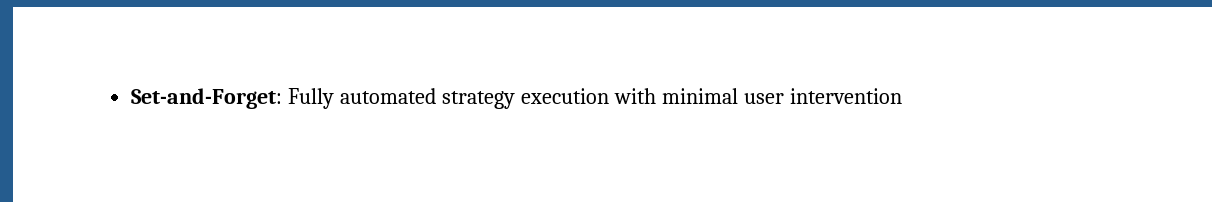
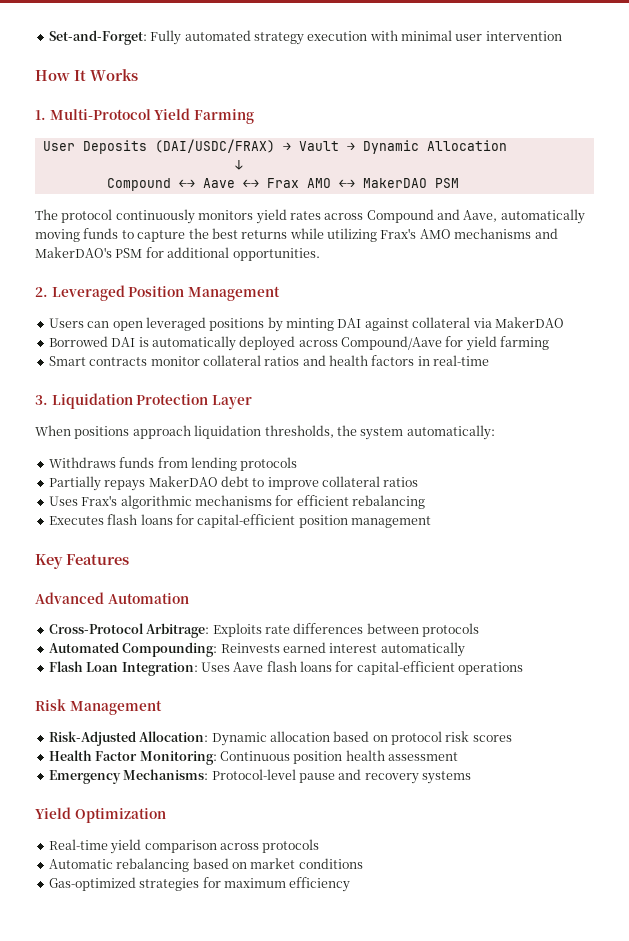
+ How It Works
+ 1. Multi-Protocol Yield Farming
+ User Deposits (DAI/USDC/FRAX) → Vault → Dynamic Allocation
+ ↓
+ Compound ←→ Aave ←→ Frax AMO ←→ MakerDAO PSM
+ The protocol continuously monitors yield rates across Compound and Aave, automatically moving funds to capture the best returns while utilizing Frax's AMO mechanisms and MakerDAO's PSM for additional opportunities.
+ 2. Leveraged Position Management
+ Users can open leveraged positions by minting DAI against collateral via MakerDAO
+ Borrowed DAI is automatically deployed across Compound/Aave for yield farming
+ Smart contracts monitor collateral ratios and health factors in real-time
+ 3. Liquidation Protection Layer
+ When positions approach liquidation thresholds, the system automatically:
+ Withdraws funds from lending protocols
+ Partially repays MakerDAO debt to improve collateral ratios
+ Uses Frax's algorithmic mechanisms for efficient rebalancing
+ Executes flash loans for capital-efficient position management
+ Key Features
+ Advanced Automation
+ Cross-Protocol Arbitrage: Exploits rate differences between protocols
+ Automated Compounding: Reinvests earned interest automatically
+ Flash Loan Integration: Uses Aave flash loans for capital-efficient operations
+ Risk Management
+ Risk-Adjusted Allocation: Dynamic allocation based on protocol risk scores
+ Health Factor Monitoring: Continuous position health assessment
+ Emergency Mechanisms: Protocol-level pause and recovery systems
+ Yield Optimization
+ Real-time yield comparison across protocols
+ Automatic rebalancing based on market conditions
+ Gas-optimized strategies for maximum efficiency

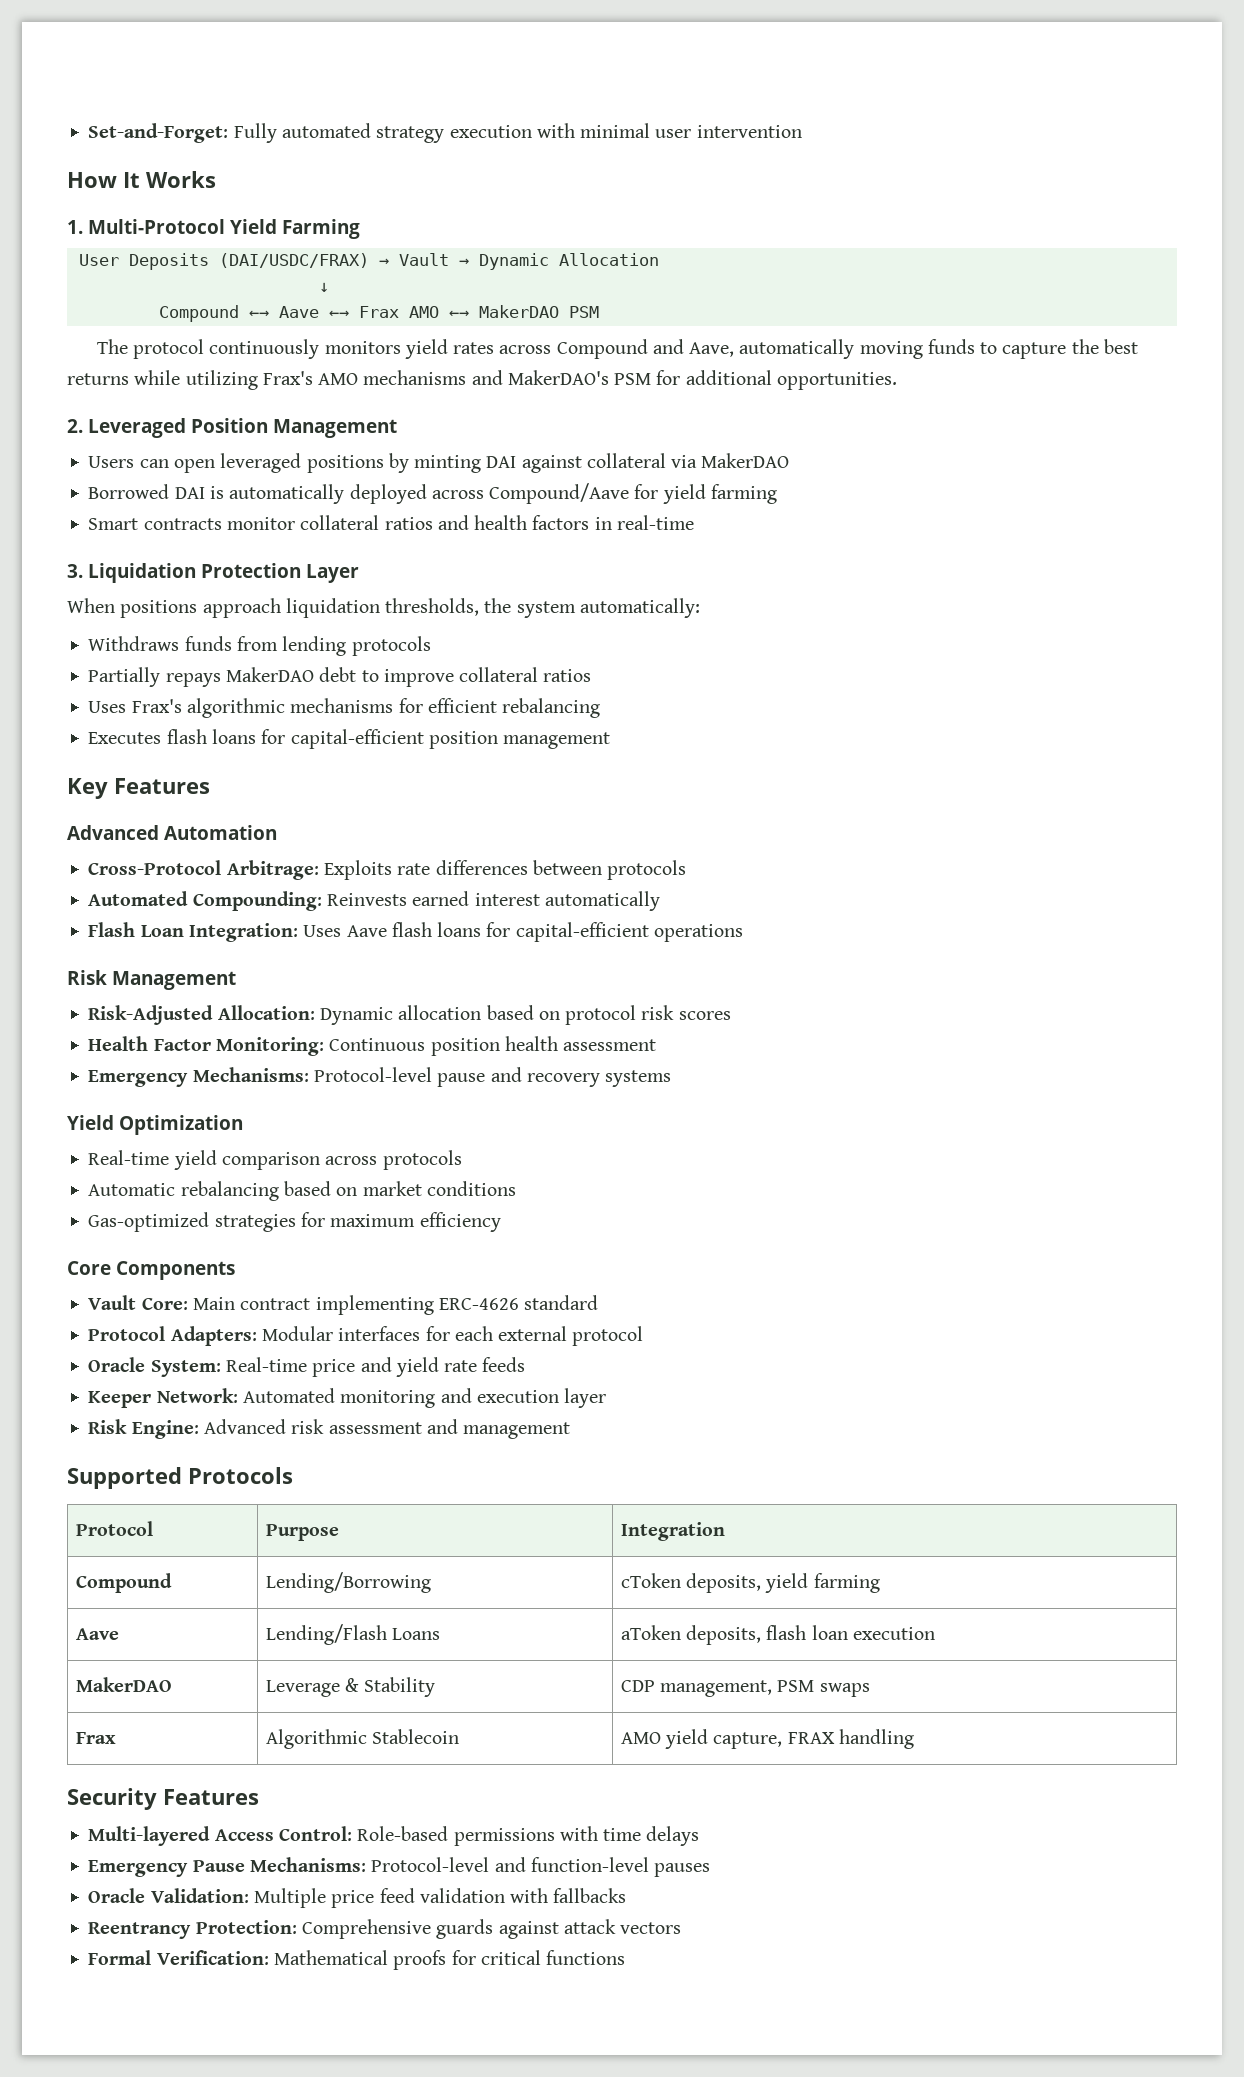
+ Core Components
+ Vault Core: Main contract implementing ERC-4626 standard
+ Protocol Adapters: Modular interfaces for each external protocol
+ Oracle System: Real-time price and yield rate feeds
+ Keeper Network: Automated monitoring and execution layer
+ Risk Engine: Advanced risk assessment and management
+ Supported Protocols
+ Protocol | Purpose | Integration
+ Compound | Lending/Borrowing | cToken deposits, yield farming
+ Aave | Lending/Flash Loans | aToken deposits, flash loan execution
+ MakerDAO | Leverage & Stability | CDP management, PSM swaps
+ Frax | Algorithmic Stablecoin | AMO yield capture, FRAX handling
+ Security Features
+ Multi-layered Access Control: Role-based permissions with time delays
+ Emergency Pause Mechanisms: Protocol-level and function-level pauses
+ Oracle Validation: Multiple price feed validation with fallbacks
+ Reentrancy Protection: Comprehensive guards against attack vectors
+ Formal Verification: Mathematical proofs for critical functions

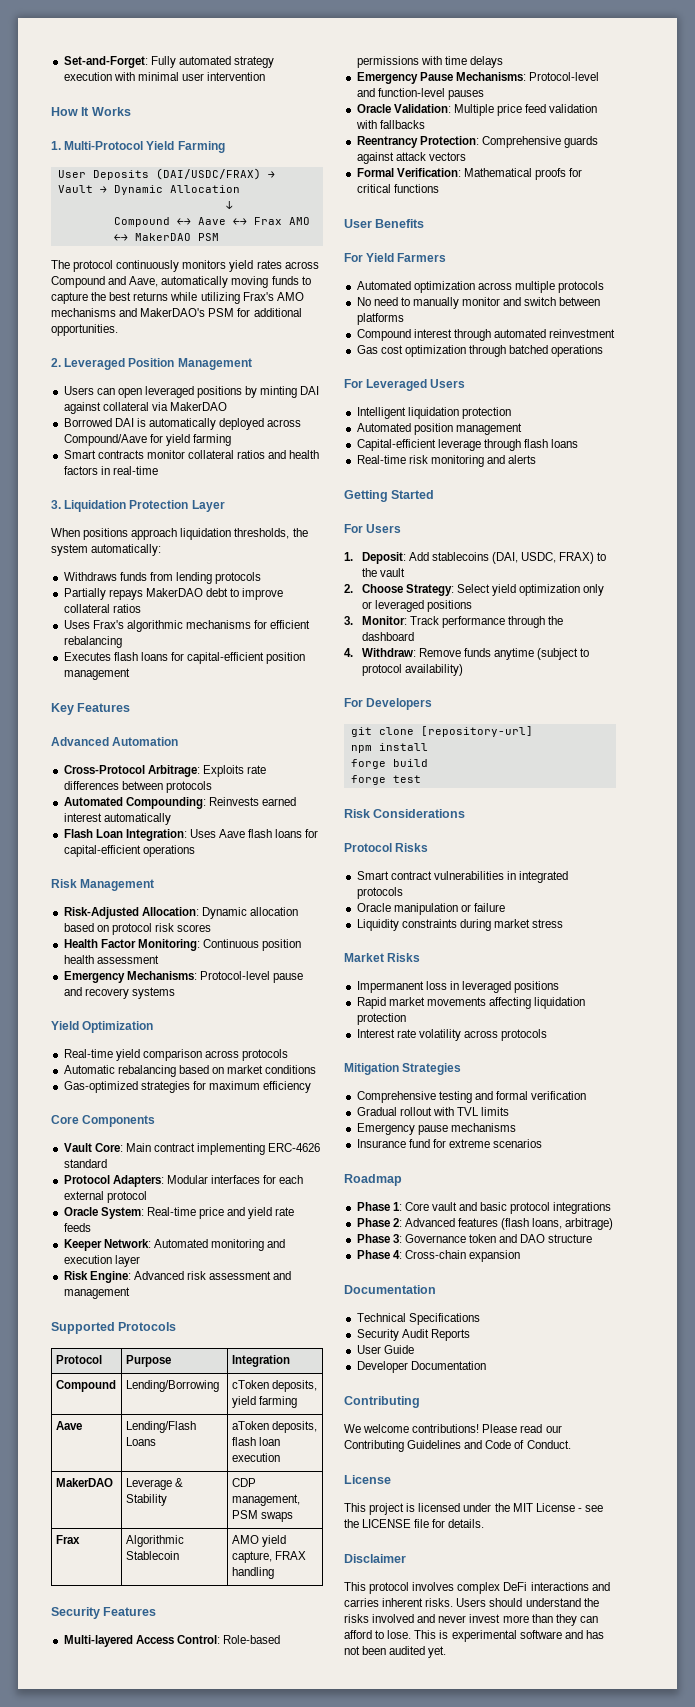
+ User Benefits
+ For Yield Farmers
+ Automated optimization across multiple protocols
+ No need to manually monitor and switch between platforms
+ Compound interest through automated reinvestment
+ Gas cost optimization through batched operations
+ For Leveraged Users
+ Intelligent liquidation protection
+ Automated position management
+ Capital-efficient leverage through flash loans
+ Real-time risk monitoring and alerts
+ Getting Started
+ For Users
+ 1. Deposit: Add stablecoins (DAI, USDC, FRAX) to the vault
+ 2. Choose Strategy: Select yield optimization only or leveraged positions
+ 3. Monitor: Track performance through the dashboard
+ 4. Withdraw: Remove funds anytime (subject to protocol availability)
+ For Developers
+ git clone [repository-url]
+ npm install
+ forge build
+ forge test
+ Risk Considerations
+ Protocol Risks
+ Smart contract vulnerabilities in integrated protocols
+ Oracle manipulation or failure
+ Liquidity constraints during market stress
+ Market Risks
+ Impermanent loss in leveraged positions
+ Rapid market movements affecting liquidation protection
+ Interest rate volatility across protocols
+ Mitigation Strategies
+ Comprehensive testing and formal verification
+ Gradual rollout with TVL limits
+ Emergency pause mechanisms
+ Insurance fund for extreme scenarios
+ Roadmap
+ Phase 1: Core vault and basic protocol integrations
+ Phase 2: Advanced features (flash loans, arbitrage)
+ Phase 3: Governance token and DAO structure
+ Phase 4: Cross-chain expansion
+ Documentation
+ Technical Specifications
+ Security Audit Reports
+ User Guide
+ Developer Documentation
+ Contributing
+ We welcome contributions! Please read our Contributing Guidelines and Code of Conduct.
+ License
+ This project is licensed under the MIT License - see the LICENSE file for details.
+ Disclaimer
+ This protocol involves complex DeFi interactions and carries inherent risks. Users should understand the risks involved and never invest more than they can afford to lose. This is experimental software and has not been audited yet.

